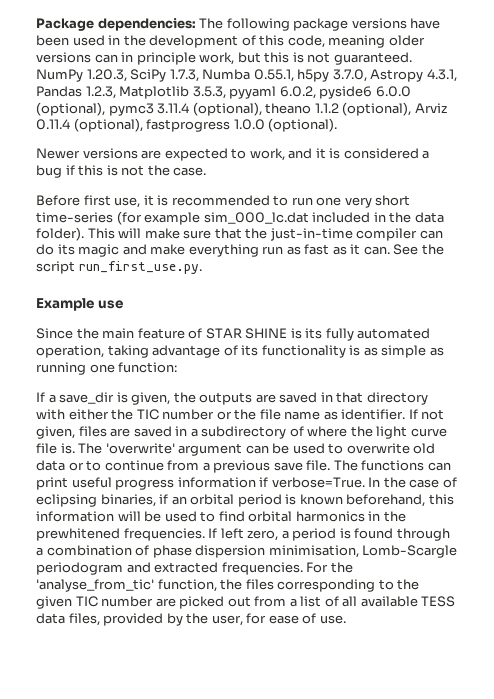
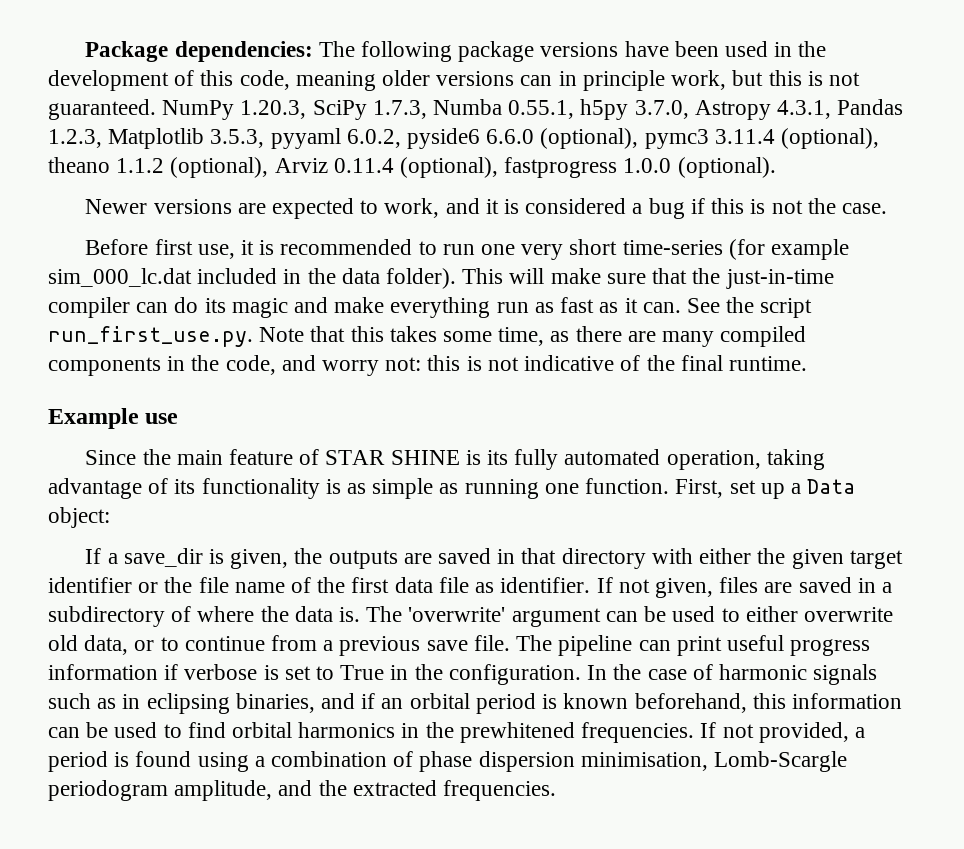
- NumPy 1.20.3, SciPy 1.7.3, Numba 0.55.1, h5py 3.7.0, Astropy 4.3.1, Pandas 1.2.3, Matplotlib 3.5.3, pyyaml 6.0.2, pyside6 6.0.0 (optional), pymc3 3.11.4 (optional), theano 1.1.2 (optional), Arviz 0.11.4 (optional), fastprogress 1.0.0 (optional).
+ NumPy 1.20.3, SciPy 1.7.3, Numba 0.55.1, h5py 3.7.0, Astropy 4.3.1, Pandas 1.2.3, Matplotlib 3.5.3, pyyaml 6.0.2, pyside6 6.6.0 (optional), pymc3 3.11.4 (optional), theano 1.1.2 (optional), Arviz 0.11.4 (optional), fastprogress 1.0.0 (optional).
- See the script run_first_use.py.
+ See the script run_first_use.py. Note that this takes some time, as there are many compiled components in the code, and worry not: this is not indicative of the final runtime.
- Since the main feature of STAR SHINE is its fully automated operation, taking advantage of its functionality is as simple as running one function:
+ Since the main feature of STAR SHINE is its fully automated operation, taking advantage of its functionality is as simple as running one function. First, set up a Data object:
- If a save_dir is given, the outputs are saved in that directory with either the TIC number or the file name as identifier.
+ If a save_dir is given, the outputs are saved in that directory with either the given target identifier or the file name of the first data file as identifier.
- If not given, files are saved in a subdirectory of where the light curve file is.
+ If not given, files are saved in a subdirectory of where the data is.
- The 'overwrite' argument can be used to overwrite old data or to continue from a previous save file.
+ The 'overwrite' argument can be used to either overwrite old data, or to continue from a previous save file.
- The functions can print useful progress information if verbose=True. In the case of eclipsing binaries, if an orbital period is known beforehand, this information will be used to find orbital harmonics in the prewhitened frequencies.
+ The pipeline can print useful progress information if verbose is set to True in the configuration. In the case of harmonic signals such as in eclipsing binaries, and if an orbital period is known beforehand, this information can be used to find orbital harmonics in the prewhitened frequencies.
- If left zero, a period is found through a combination of phase dispersion minimisation, Lomb-Scargle periodogram and extracted frequencies. For the 'analyse_from_tic' function, the files corresponding to the given TIC number are picked out from a list of all available TESS data files, provided by the user, for ease of use.
+ If not provided, a period is found using a combination of phase dispersion minimisation, Lomb-Scargle periodogram amplitude, and the extracted frequencies.

